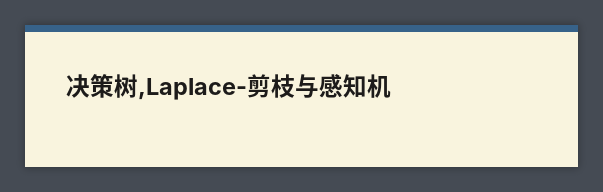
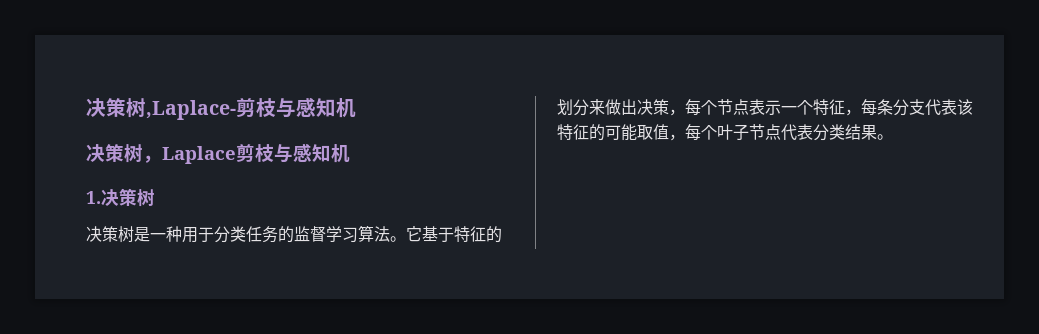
+ 决策树，Laplace剪枝与感知机
+ 1.决策树
+ 决策树是一种用于分类任务的监督学习算法。它基于特征的划分来做出决策，每个节点表示一个特征，每条分支代表该特征的可能取值，每个叶子节点代表分类结果。

